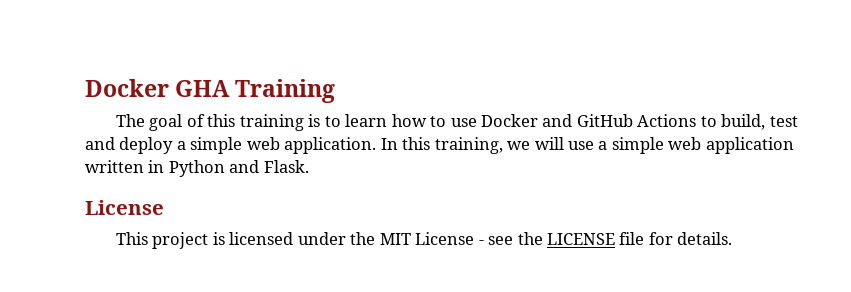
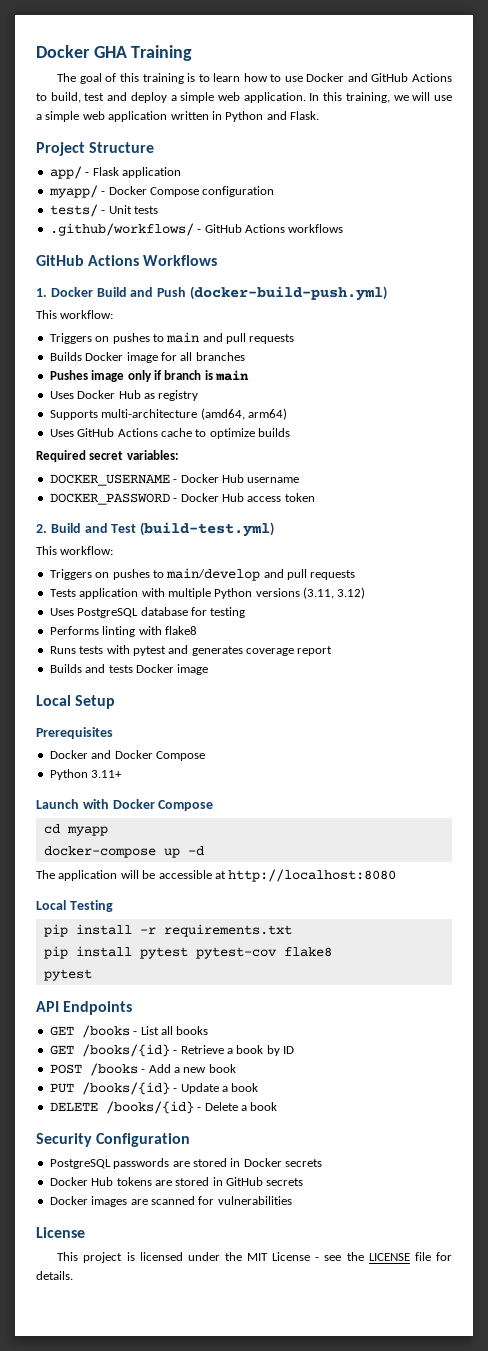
+ Project Structure
+ app/ - Flask application
+ myapp/ - Docker Compose configuration
+ tests/ - Unit tests
+ .github/workflows/ - GitHub Actions workflows
+ GitHub Actions Workflows
+ 1. Docker Build and Push (docker-build-push.yml)
+ This workflow:
+ Triggers on pushes to main and pull requests
+ Builds Docker image for all branches
+ Pushes image only if branch is main
+ Uses Docker Hub as registry
+ Supports multi-architecture (amd64, arm64)
+ Uses GitHub Actions cache to optimize builds
+ Required secret variables:
+ DOCKER_USERNAME - Docker Hub username
+ DOCKER_PASSWORD - Docker Hub access token
+ 2. Build and Test (build-test.yml)
+ This workflow:
+ Triggers on pushes to main/develop and pull requests
+ Tests application with multiple Python versions (3.11, 3.12)
+ Uses PostgreSQL database for testing
+ Performs linting with flake8
+ Runs tests with pytest and generates coverage report
+ Builds and tests Docker image
+ Local Setup
+ Prerequisites
+ Docker and Docker Compose
+ Python 3.11+
+ Launch with Docker Compose
+ cd myapp
+ docker-compose up -d
+ The application will be accessible at http://localhost:8080
+ Local Testing
+ pip install -r requirements.txt
+ pip install pytest pytest-cov flake8
+ pytest
+ API Endpoints
+ GET /books - List all books
+ GET /books/{id} - Retrieve a book by ID
+ POST /books - Add a new book
+ PUT /books/{id} - Update a book
+ DELETE /books/{id} - Delete a book
+ Security Configuration
+ PostgreSQL passwords are stored in Docker secrets
+ Docker Hub tokens are stored in GitHub secrets
+ Docker images are scanned for vulnerabilities

